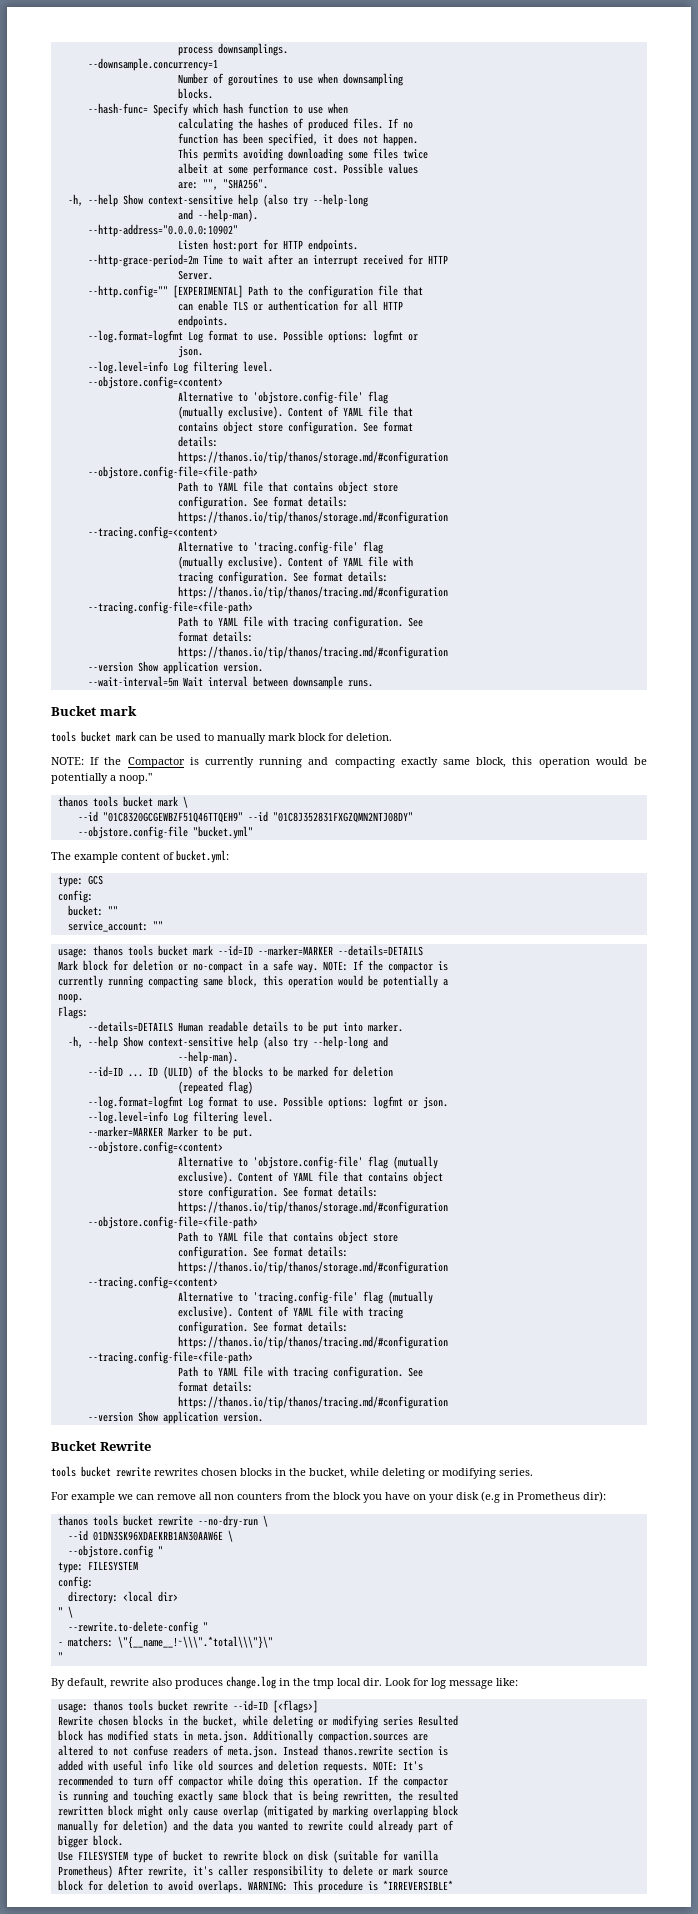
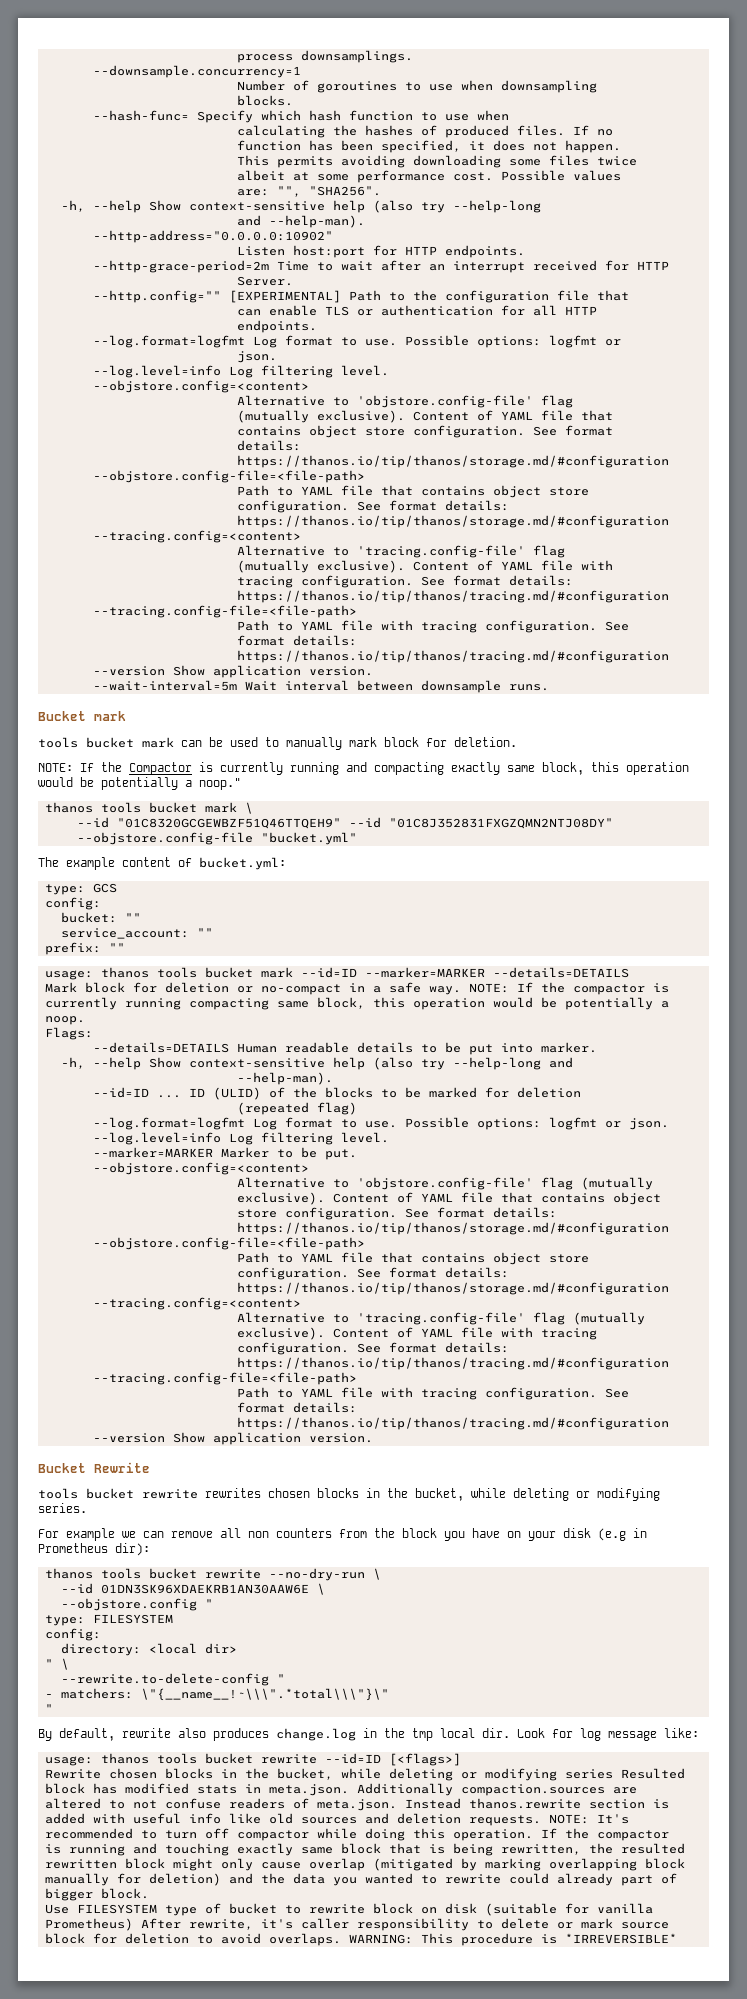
+ prefix: ""

